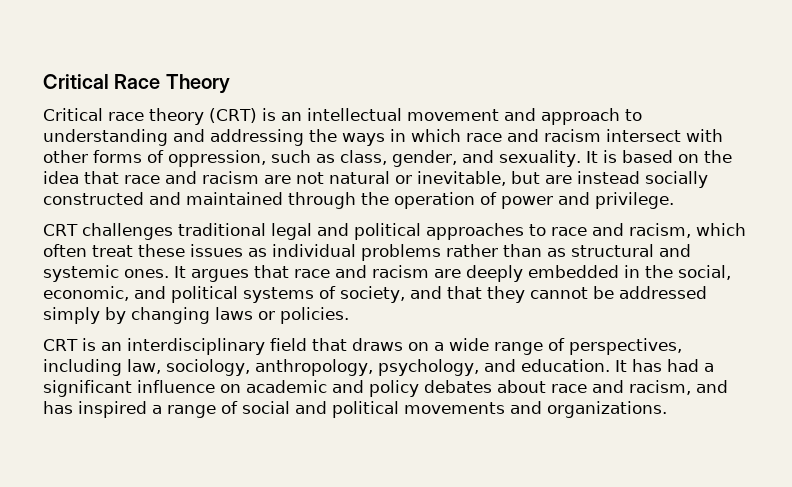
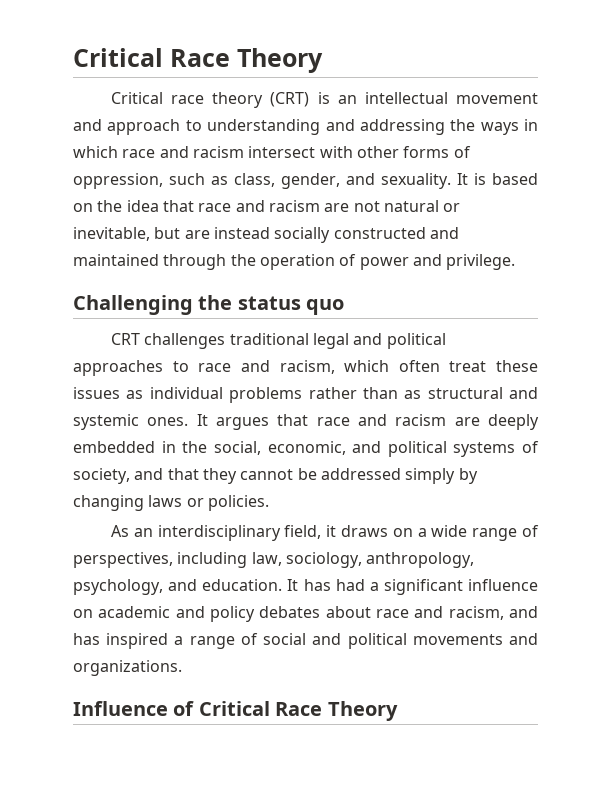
+ Challenging the status quo
- CRT is an interdisciplinary field that draws on a wide range of perspectives, including law, sociology, anthropology, psychology, and education.
+ As an interdisciplinary field, it draws on a wide range of perspectives, including law, sociology, anthropology, psychology, and education.
+ Influence of Critical Race Theory

